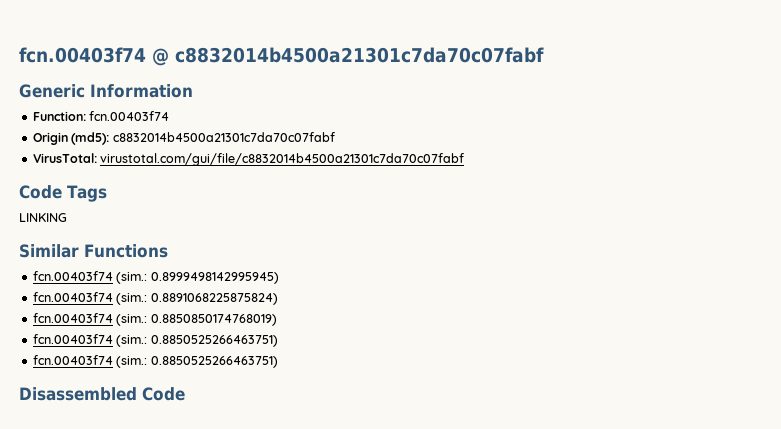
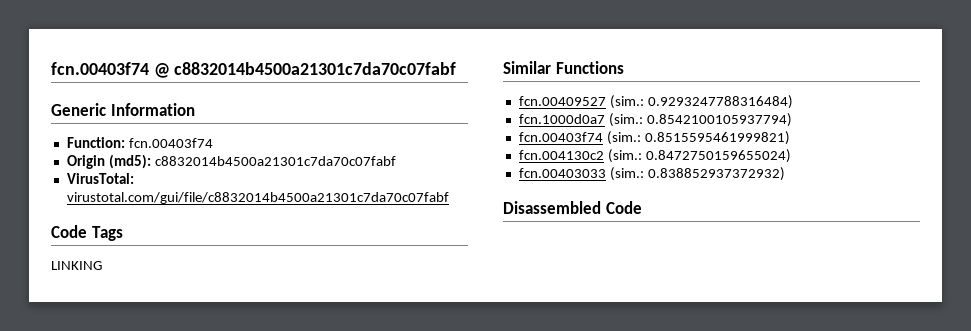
- fcn.00403f74 (sim.: 0.8999498142995945)
- fcn.00403f74 (sim.: 0.8891068225875824)
- fcn.00403f74 (sim.: 0.8850850174768019)
- fcn.00403f74 (sim.: 0.8850525266463751)
- fcn.00403f74 (sim.: 0.8850525266463751)
+ fcn.00409527 (sim.: 0.9293247788316484)
+ fcn.1000d0a7 (sim.: 0.8542100105937794)
+ fcn.00403f74 (sim.: 0.8515595461999821)
+ fcn.004130c2 (sim.: 0.8472750159655024)
+ fcn.00403033 (sim.: 0.838852937372932)

